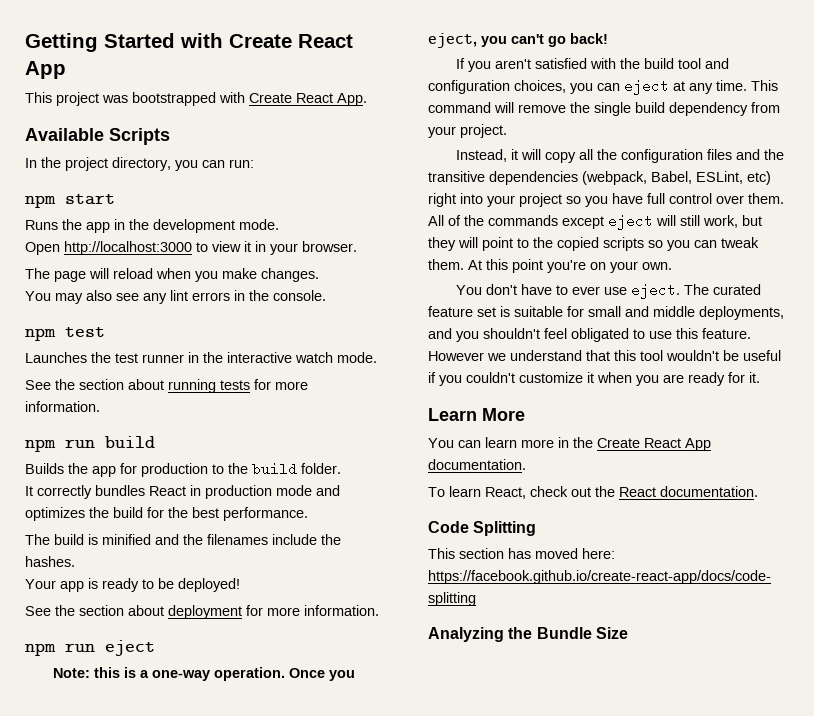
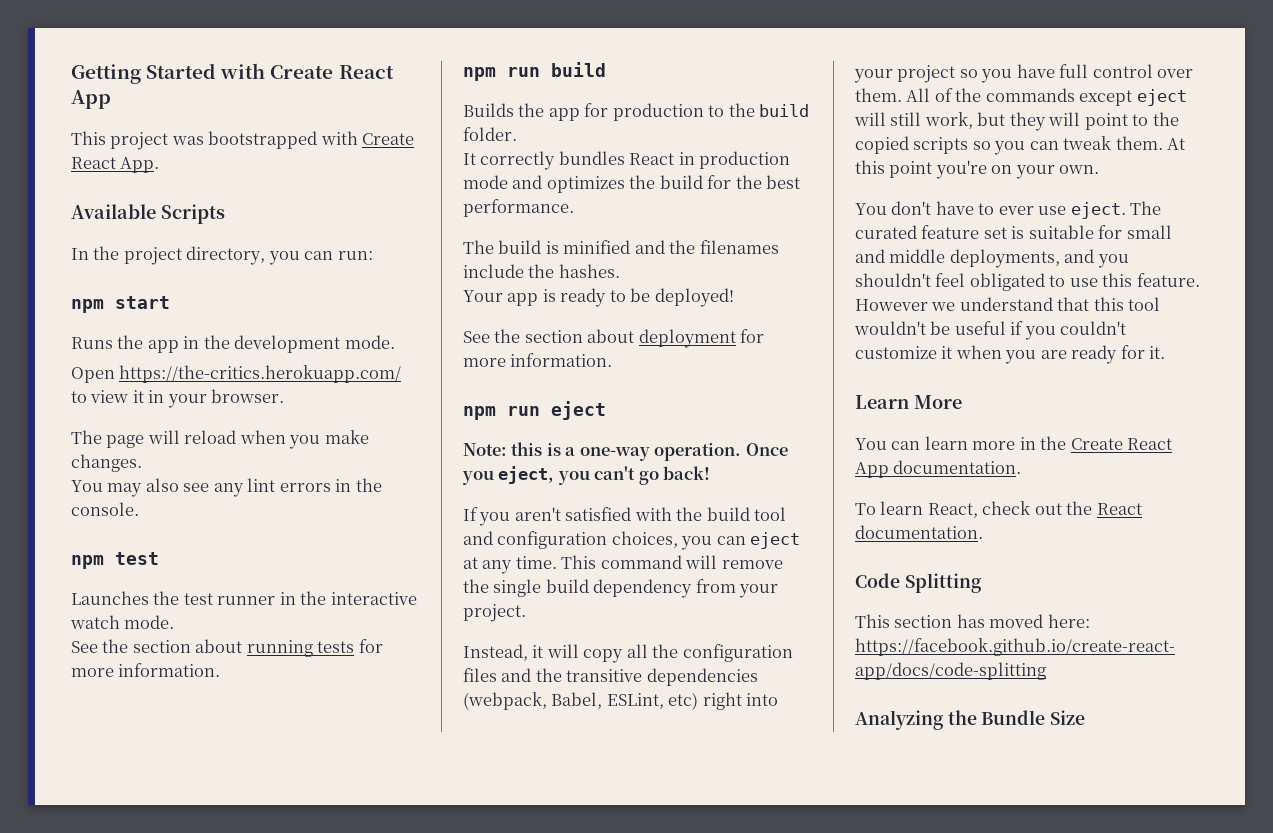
- Open http://localhost:3000 to view it in your browser.
+ Open https://the-critics.herokuapp.com/ to view it in your browser.

